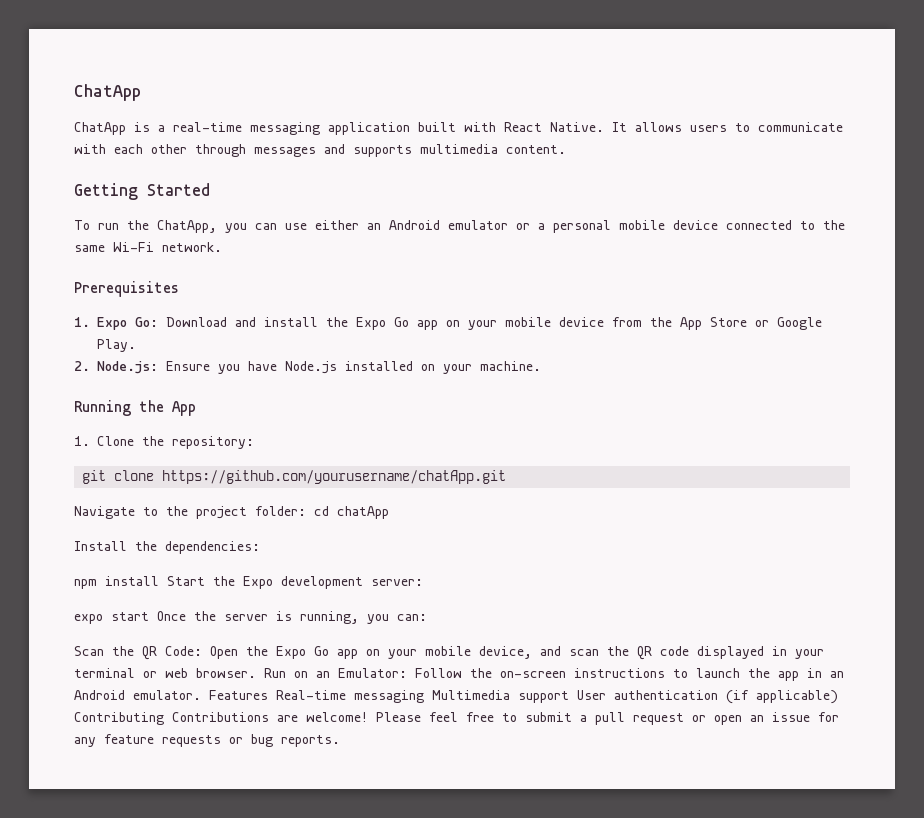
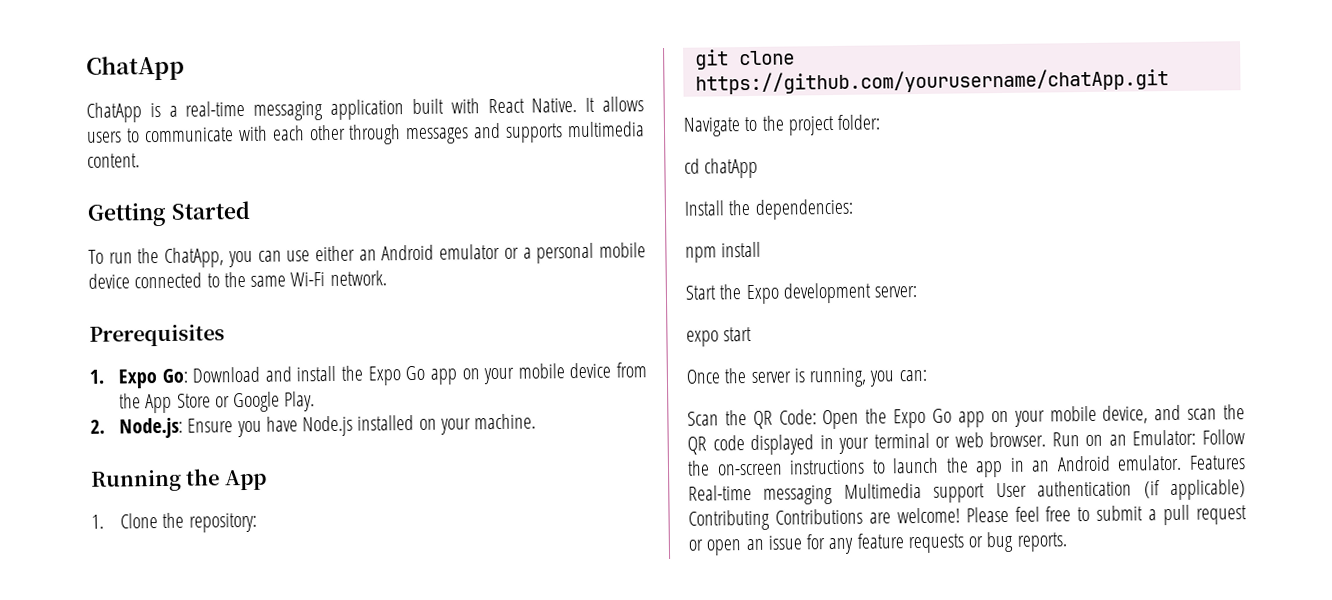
- Navigate to the project folder: cd chatApp
+ Navigate to the project folder:
+ cd chatApp
- npm install Start the Expo development server:
+ npm install
+ Start the Expo development server:
- expo start Once the server is running, you can:
+ expo start
+ Once the server is running, you can:

